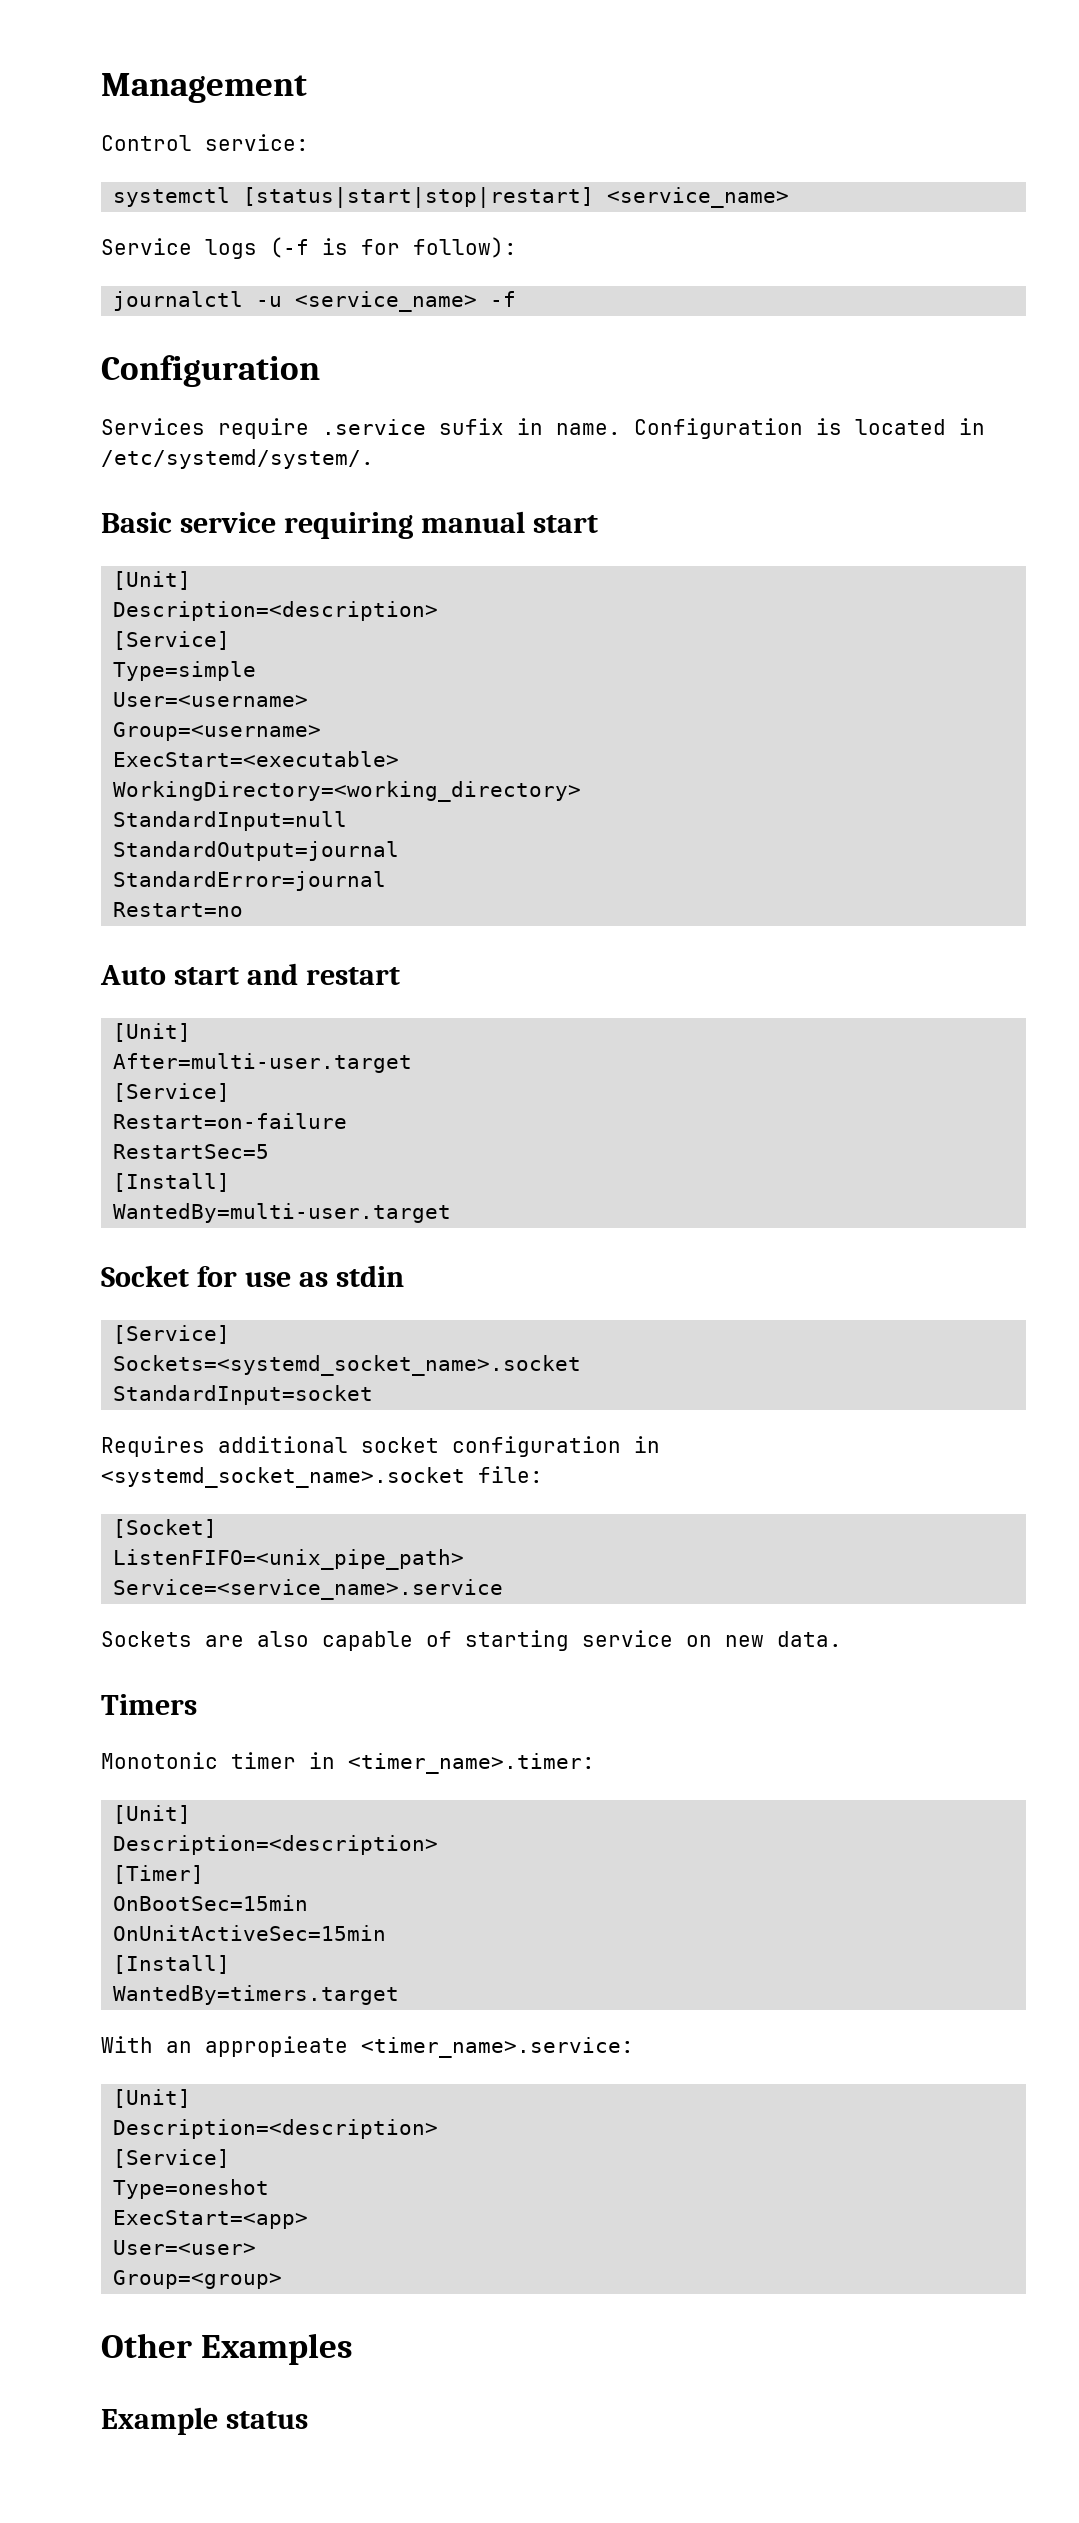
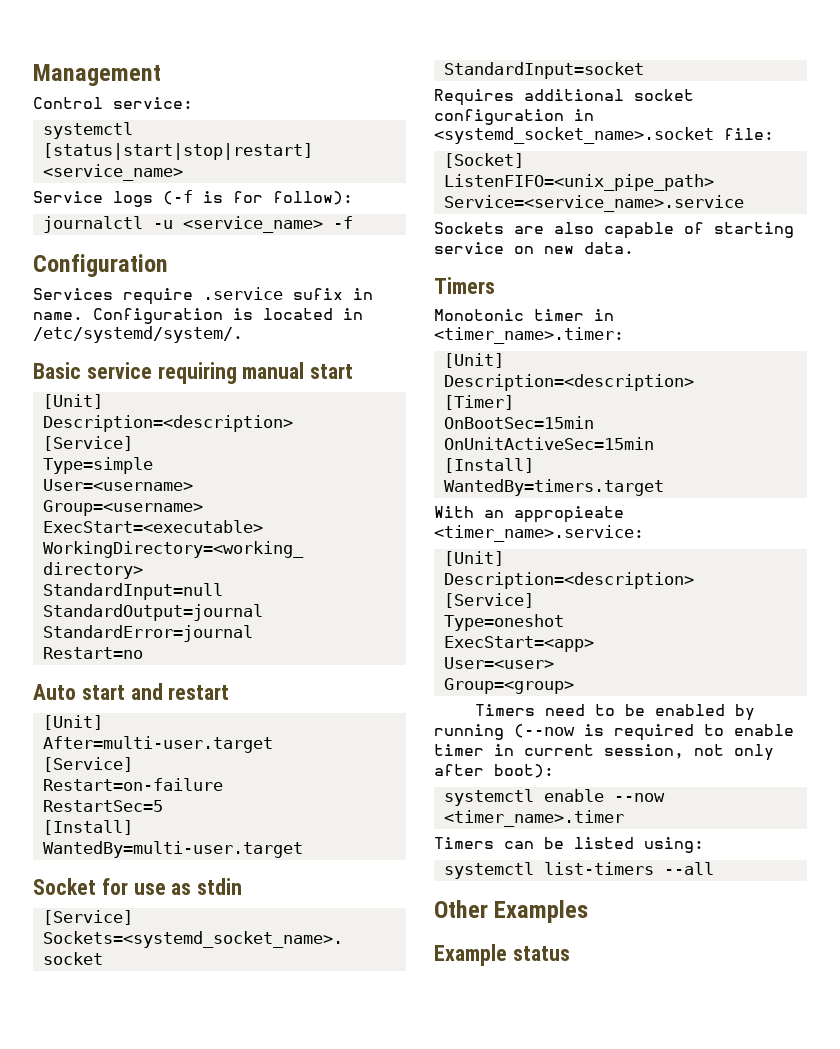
+ Timers need to be enabled by running (--now is required to enable timer in current session, not only after boot):
+ systemctl enable --now <timer_name>.timer
+ Timers can be listed using:
+ systemctl list-timers --all

